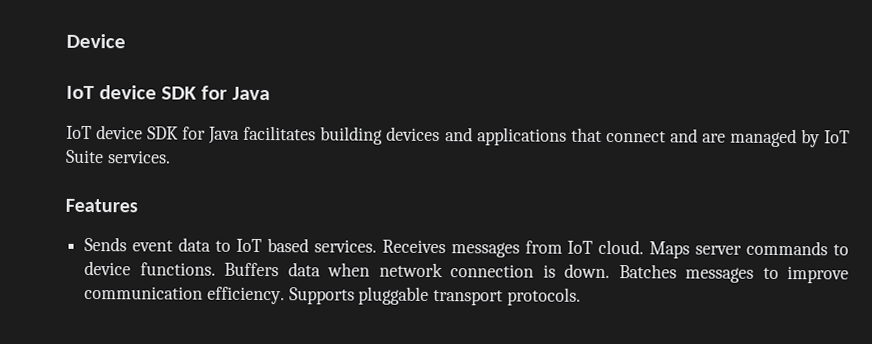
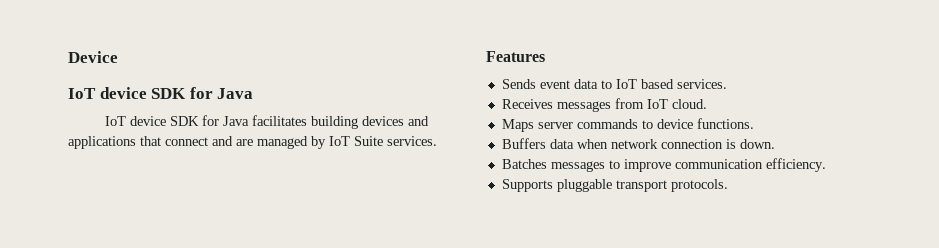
- Sends event data to IoT based services. Receives messages from IoT cloud. Maps server commands to device functions. Buffers data when network connection is down. Batches messages to improve communication efficiency. Supports pluggable transport protocols.
+ Sends event data to IoT based services.
+ Receives messages from IoT cloud.
+ Maps server commands to device functions.
+ Buffers data when network connection is down.
+ Batches messages to improve communication efficiency.
+ Supports pluggable transport protocols.

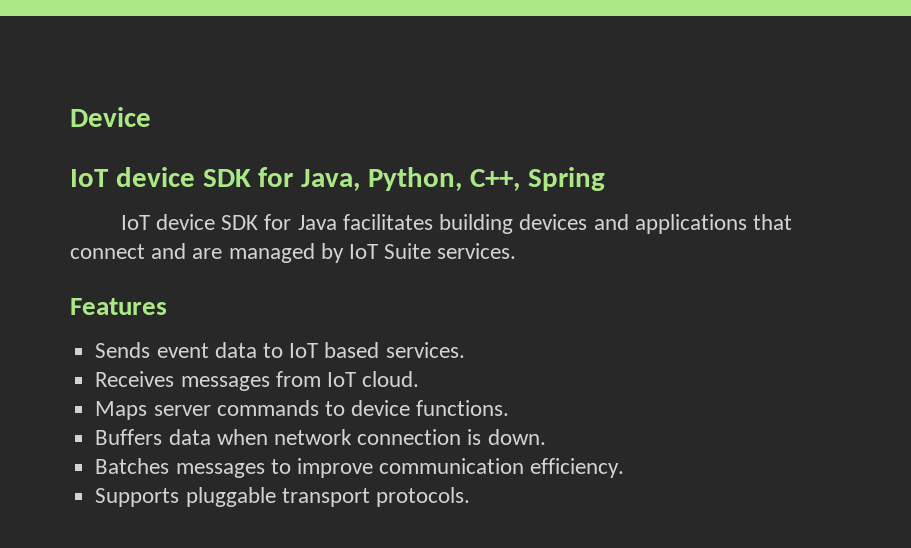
  Device
- IoT device SDK for Java
+ IoT device SDK for Java, Python, C++, Spring

